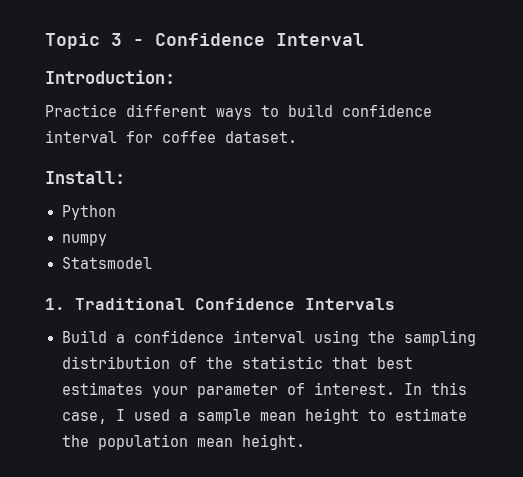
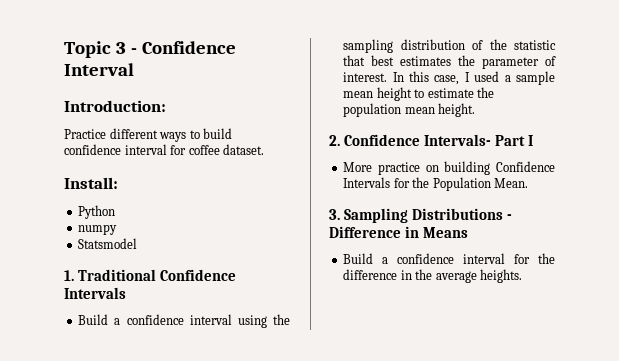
- Build a confidence interval using the sampling distribution of the statistic that best estimates your parameter of interest.
+ Build a confidence interval using the sampling distribution of the statistic that best estimates the parameter of interest.
+ 2. Confidence Intervals- Part I
+ More practice on building Confidence Intervals for the Population Mean.
+ 3. Sampling Distributions - Difference in Means
+ Build a confidence interval for the difference in the average heights.

